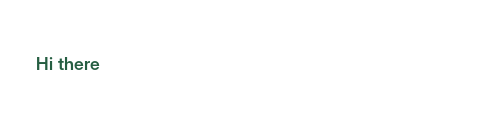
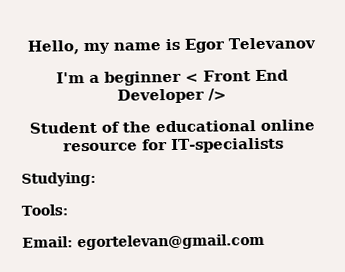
- Hi there
+ Hello, my name is Egor Televanov
+ I'm a beginner < Front End Developer />
+ Student of the educational online resource for IT-specialists
+ Studying:
+ Tools:
+ Email: egortelevan@gmail.com

